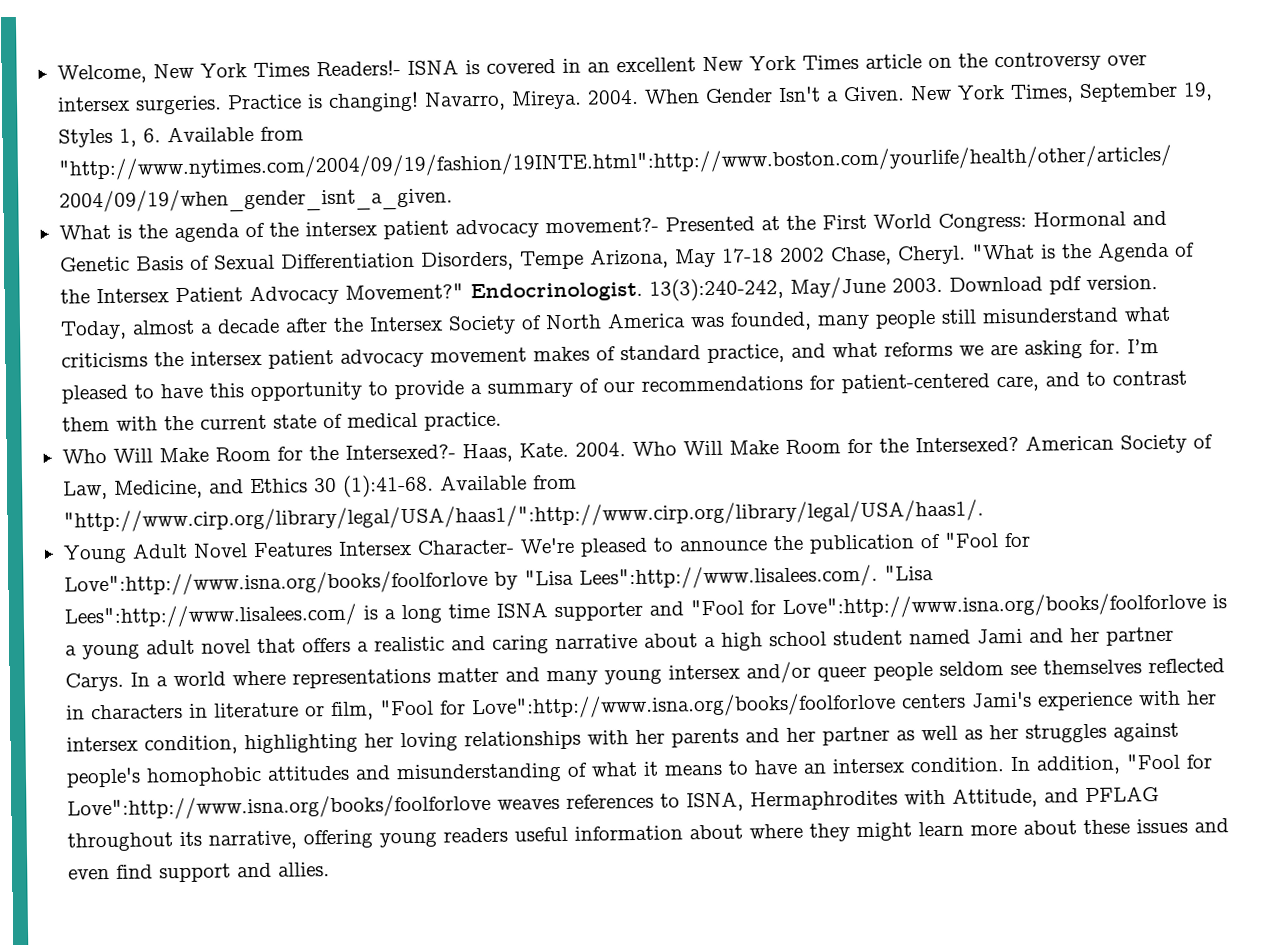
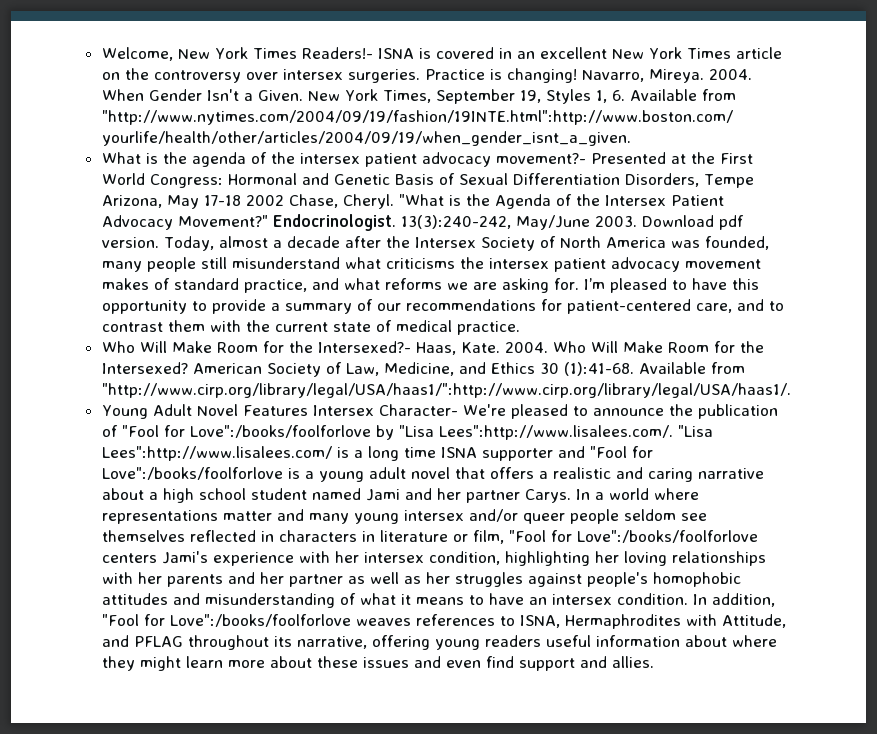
- Young Adult Novel Features Intersex Character- We're pleased to announce the publication of "Fool for Love":http://www.isna.org/books/foolforlove by "Lisa Lees":http://www.lisalees.com/. "Lisa Lees":http://www.lisalees.com/ is a long time ISNA supporter and "Fool for Love":http://www.isna.org/books/foolforlove is a young adult novel that offers a realistic and caring narrative about a high school student named Jami and her partner Carys.
+ Young Adult Novel Features Intersex Character- We're pleased to announce the publication of "Fool for Love":/books/foolforlove by "Lisa Lees":http://www.lisalees.com/. "Lisa Lees":http://www.lisalees.com/ is a long time ISNA supporter and "Fool for Love":/books/foolforlove is a young adult novel that offers a realistic and caring narrative about a high school student named Jami and her partner Carys.
- In a world where representations matter and many young intersex and/or queer people seldom see themselves reflected in characters in literature or film, "Fool for Love":http://www.isna.org/books/foolforlove centers Jami's experience with her intersex condition, highlighting her loving relationships with her parents and her partner as well as her struggles against people's homophobic attitudes and misunderstanding of what it means to have an intersex condition.
+ In a world where representations matter and many young intersex and/or queer people seldom see themselves reflected in characters in literature or film, "Fool for Love":/books/foolforlove centers Jami's experience with her intersex condition, highlighting her loving relationships with her parents and her partner as well as her struggles against people's homophobic attitudes and misunderstanding of what it means to have an intersex condition.
- In addition, "Fool for Love":http://www.isna.org/books/foolforlove weaves references to ISNA, Hermaphrodites with Attitude, and PFLAG throughout its narrative, offering young readers useful information about where they might learn more about these issues and even find support and allies.
+ In addition, "Fool for Love":/books/foolforlove weaves references to ISNA, Hermaphrodites with Attitude, and PFLAG throughout its narrative, offering young readers useful information about where they might learn more about these issues and even find support and allies.

